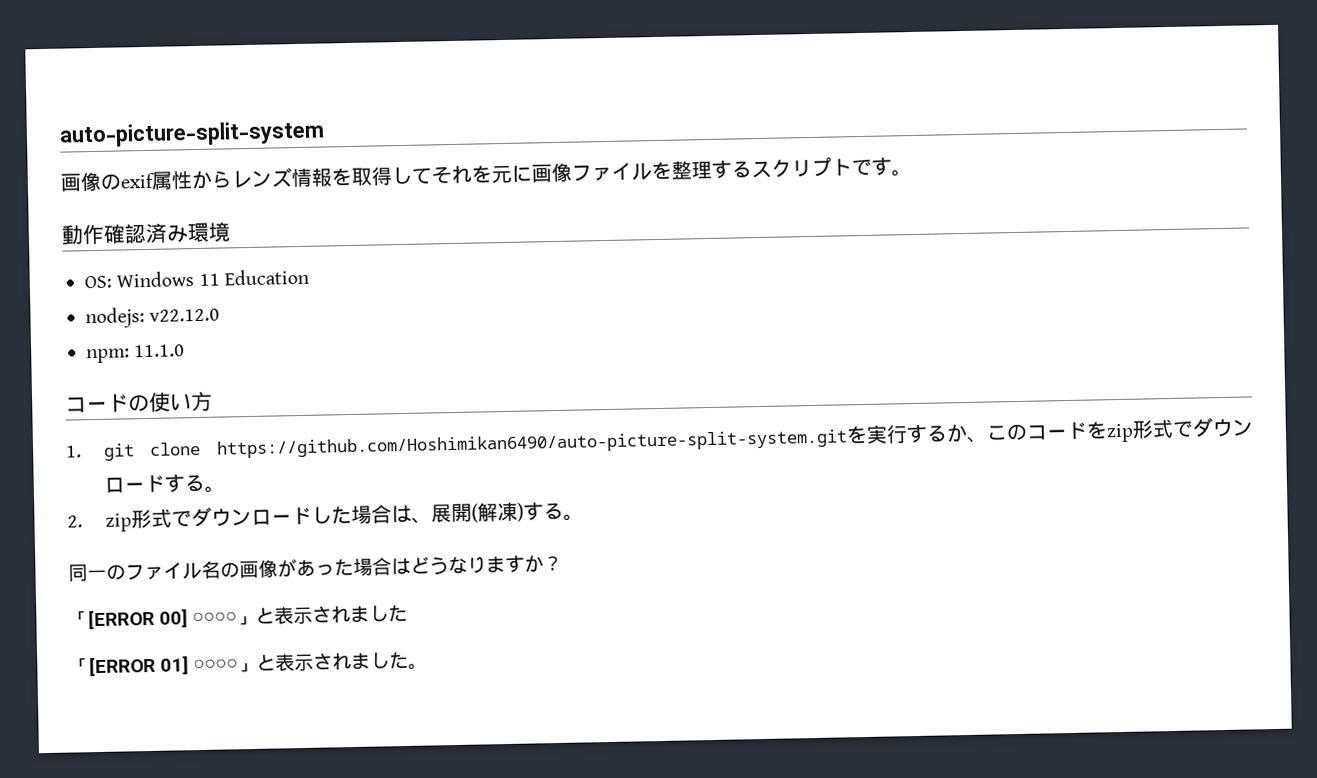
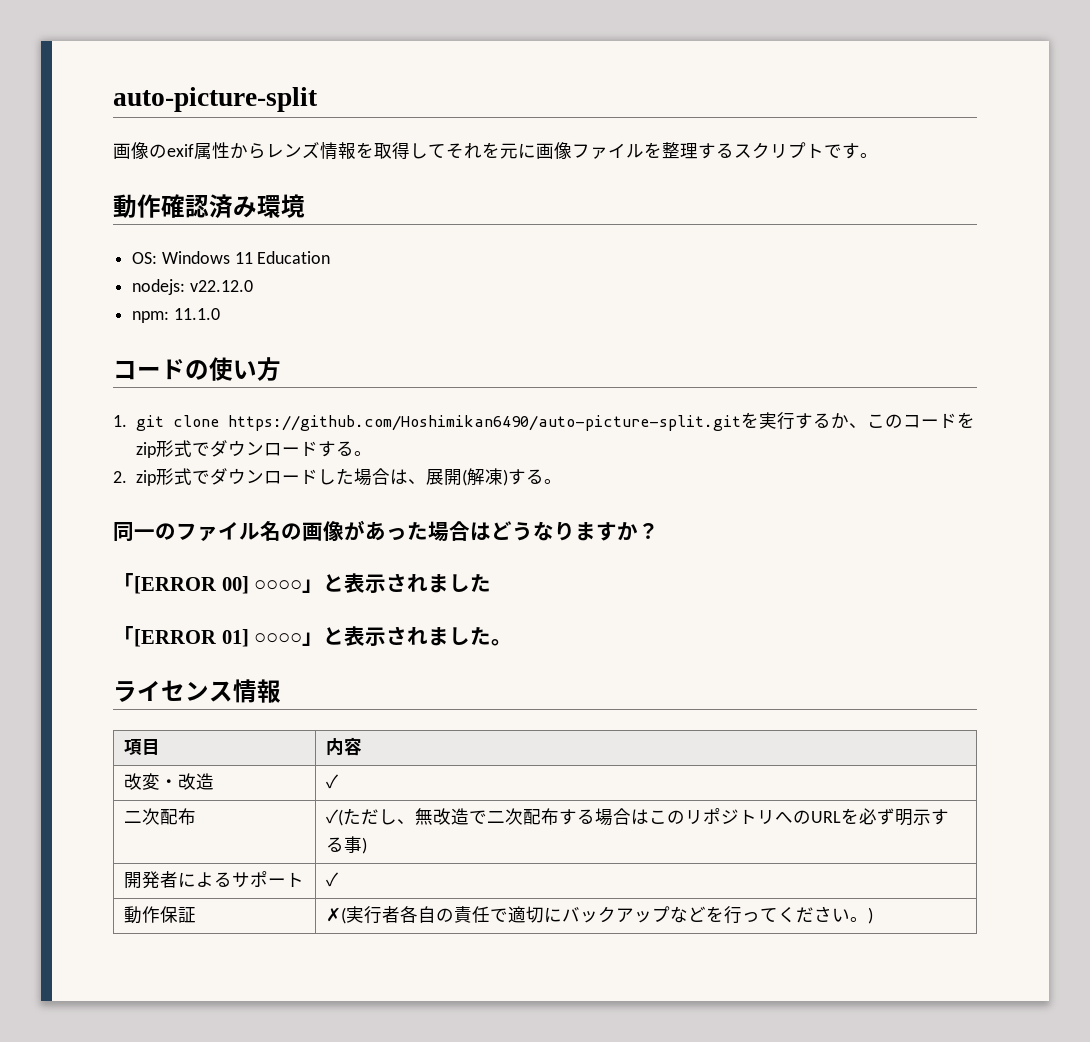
- auto-picture-split-system
+ auto-picture-split
- 1. git clone https://github.com/Hoshimikan6490/auto-picture-split-system.gitを実行するか、このコードをzip形式でダウンロードする。
+ 1. git clone https://github.com/Hoshimikan6490/auto-picture-split.gitを実行するか、このコードをzip形式でダウンロードする。
+ ライセンス情報
+ 項目 | 内容
+ 改変・改造 | ✓
+ 二次配布 | ✓(ただし、無改造で二次配布する場合はこのリポジトリへのURLを必ず明示する事)
+ 開発者によるサポート | ✓
+ 動作保証 | ✗(実行者各自の責任で適切にバックアップなどを行ってください。)

